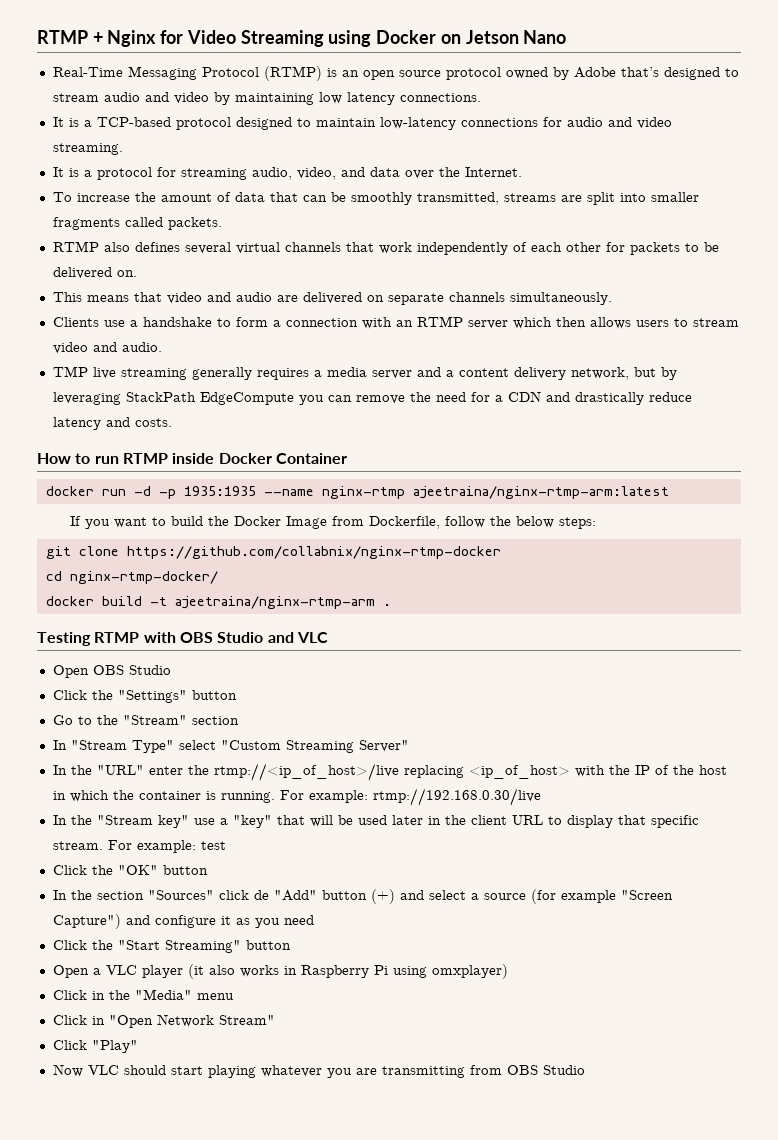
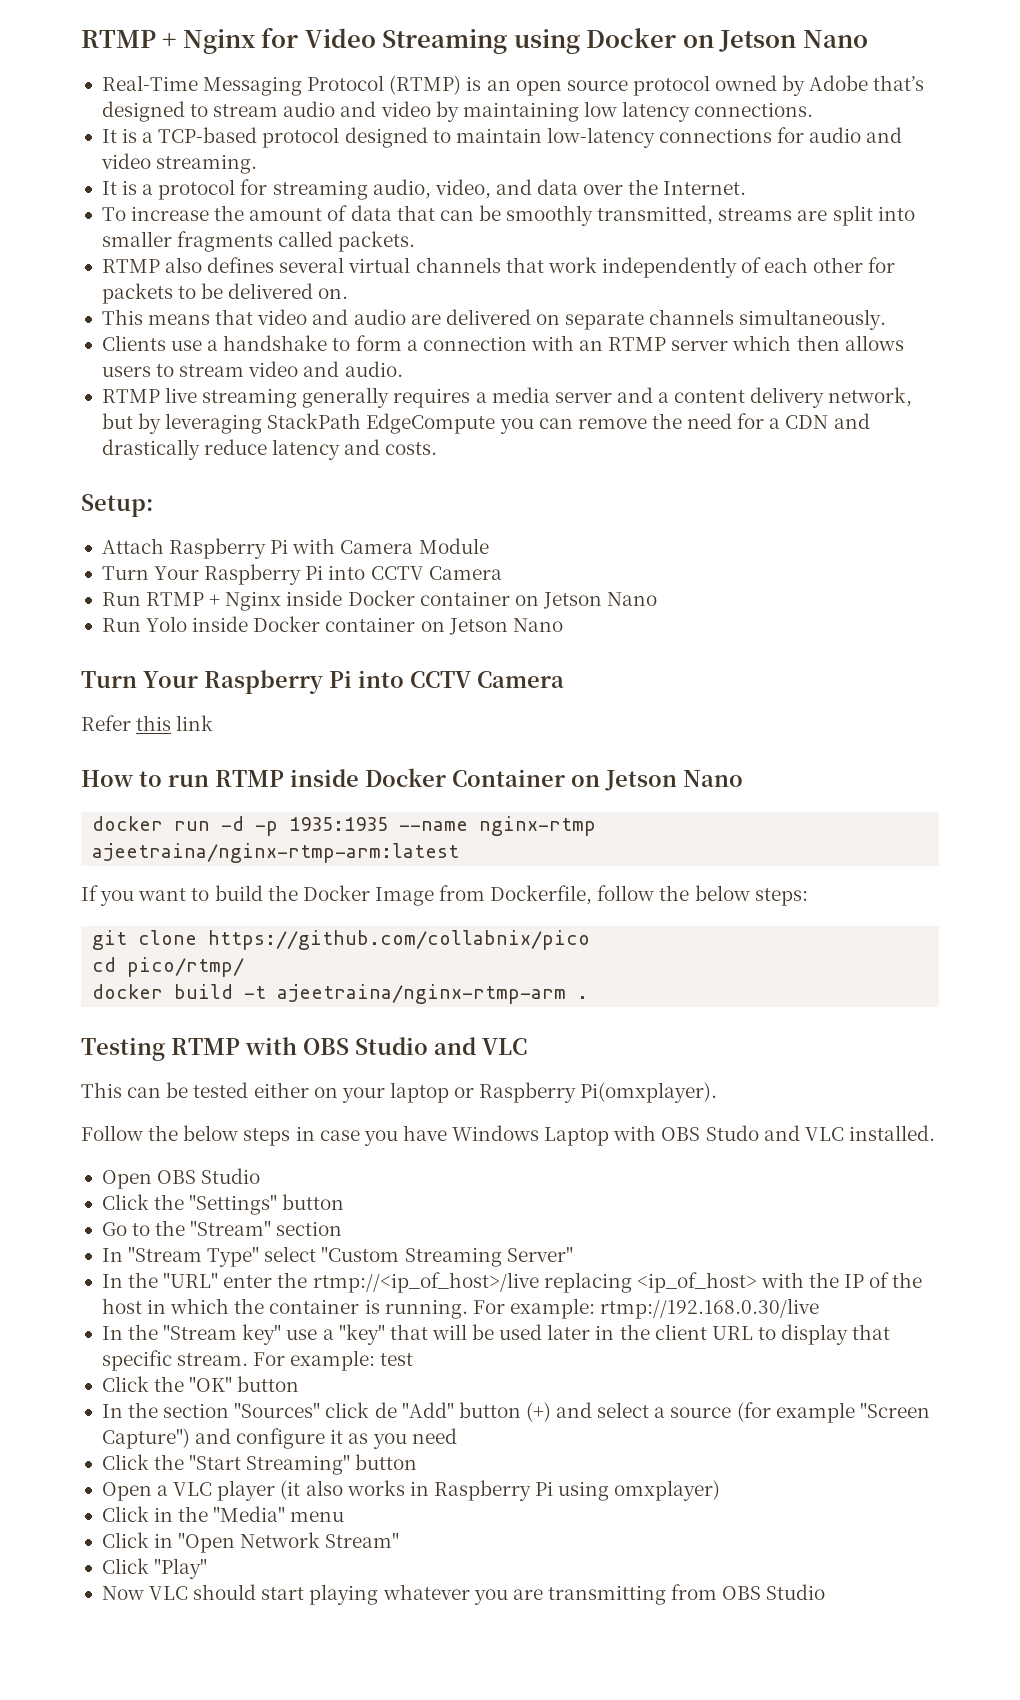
- TMP live streaming generally requires a media server and a content delivery network, but by leveraging StackPath EdgeCompute you can remove the need for a CDN and drastically reduce latency and costs.
+ RTMP live streaming generally requires a media server and a content delivery network, but by leveraging StackPath EdgeCompute you can remove the need for a CDN and drastically reduce latency and costs.
+ Setup:
+ Attach Raspberry Pi with Camera Module
+ Turn Your Raspberry Pi into CCTV Camera
+ Run RTMP + Nginx inside Docker container on Jetson Nano
+ Run Yolo inside Docker container on Jetson Nano
+ Turn Your Raspberry Pi into CCTV Camera
+ Refer this link
- How to run RTMP inside Docker Container
+ How to run RTMP inside Docker Container on Jetson Nano
- git clone https://github.com/collabnix/nginx-rtmp-docker
+ git clone https://github.com/collabnix/pico
- cd nginx-rtmp-docker/
+ cd pico/rtmp/
+ This can be tested either on your laptop or Raspberry Pi(omxplayer).
+ Follow the below steps in case you have Windows Laptop with OBS Studo and VLC installed.

